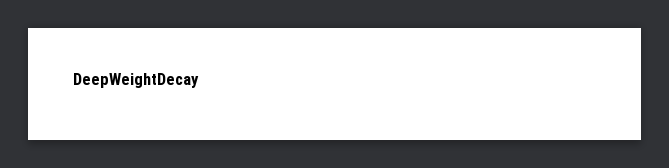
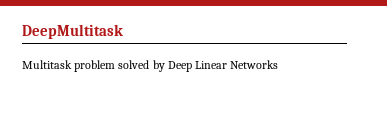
- DeepWeightDecay
+ DeepMultitask
+ Multitask problem solved by Deep Linear Networks

